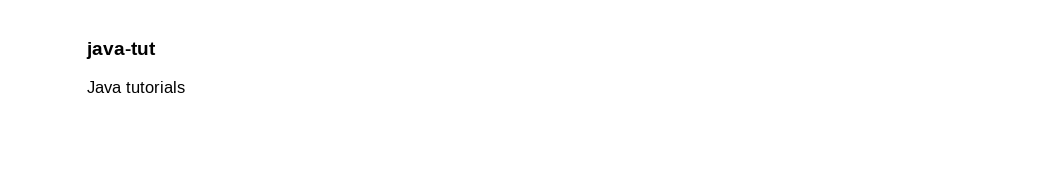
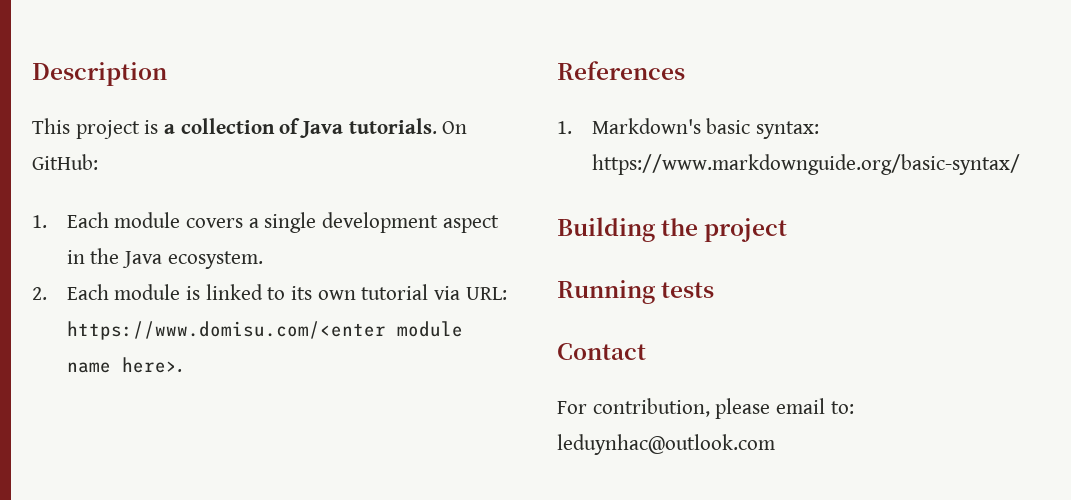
- java-tut
- Java tutorials
+ Description
+ This project is a collection of Java tutorials. On GitHub:
+ 1. Each module covers a single development aspect in the Java ecosystem.
+ 2. Each module is linked to its own tutorial via URL: https://www.domisu.com/<enter module name here>.
+ References
+ 1. Markdown's basic syntax: https://www.markdownguide.org/basic-syntax/
+ Building the project
+ Running tests
+ Contact
+ For contribution, please email to: leduynhac@outlook.com

